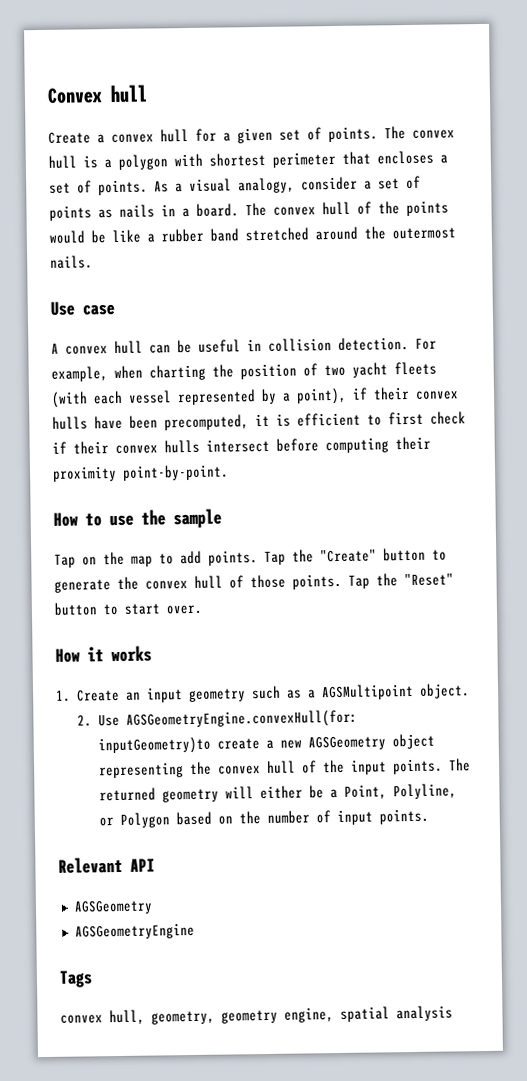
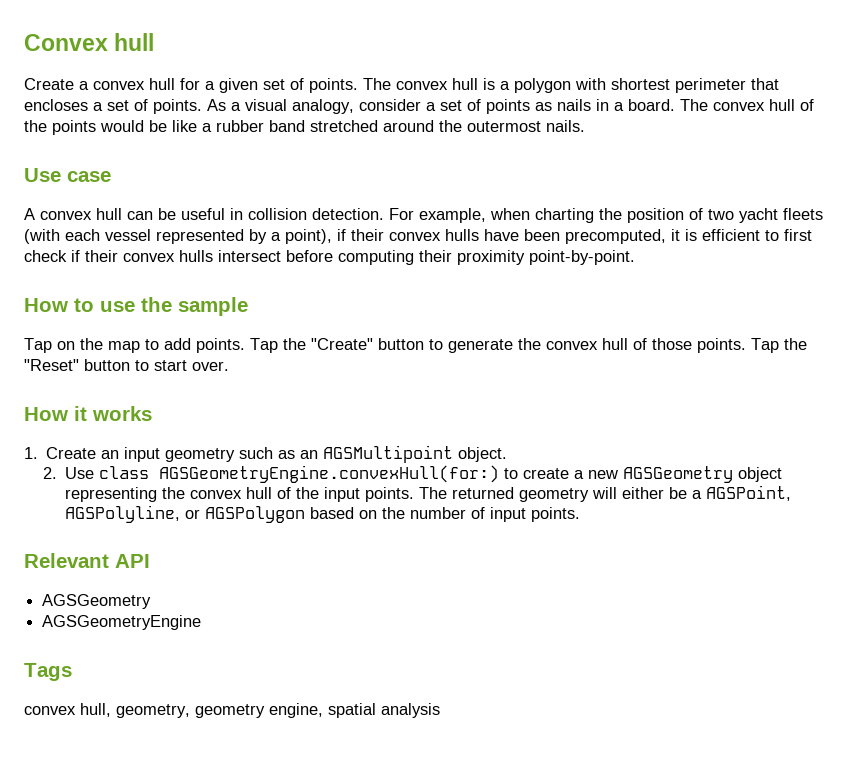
- 1. Create an input geometry such as a AGSMultipoint object.
+ 1. Create an input geometry such as an AGSMultipoint object.
- 2. Use AGSGeometryEngine.convexHull(for: inputGeometry)to create a new AGSGeometry object representing the convex hull of the input points.
+ 2. Use class AGSGeometryEngine.convexHull(for:) to create a new AGSGeometry object representing the convex hull of the input points.
- The returned geometry will either be a Point, Polyline, or Polygon based on the number of input points.
+ The returned geometry will either be a AGSPoint, AGSPolyline, or AGSPolygon based on the number of input points.

